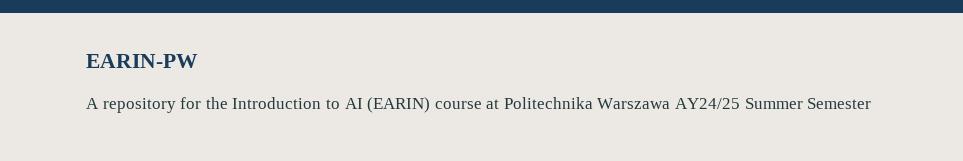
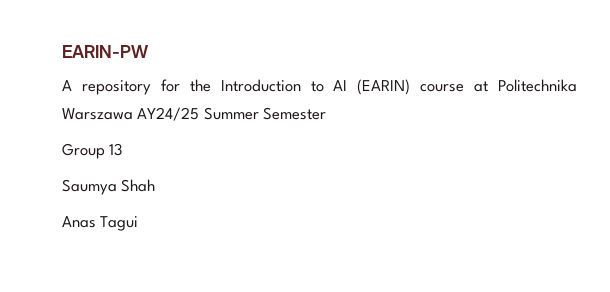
+ Group 13
+ Saumya Shah
+ Anas Tagui

